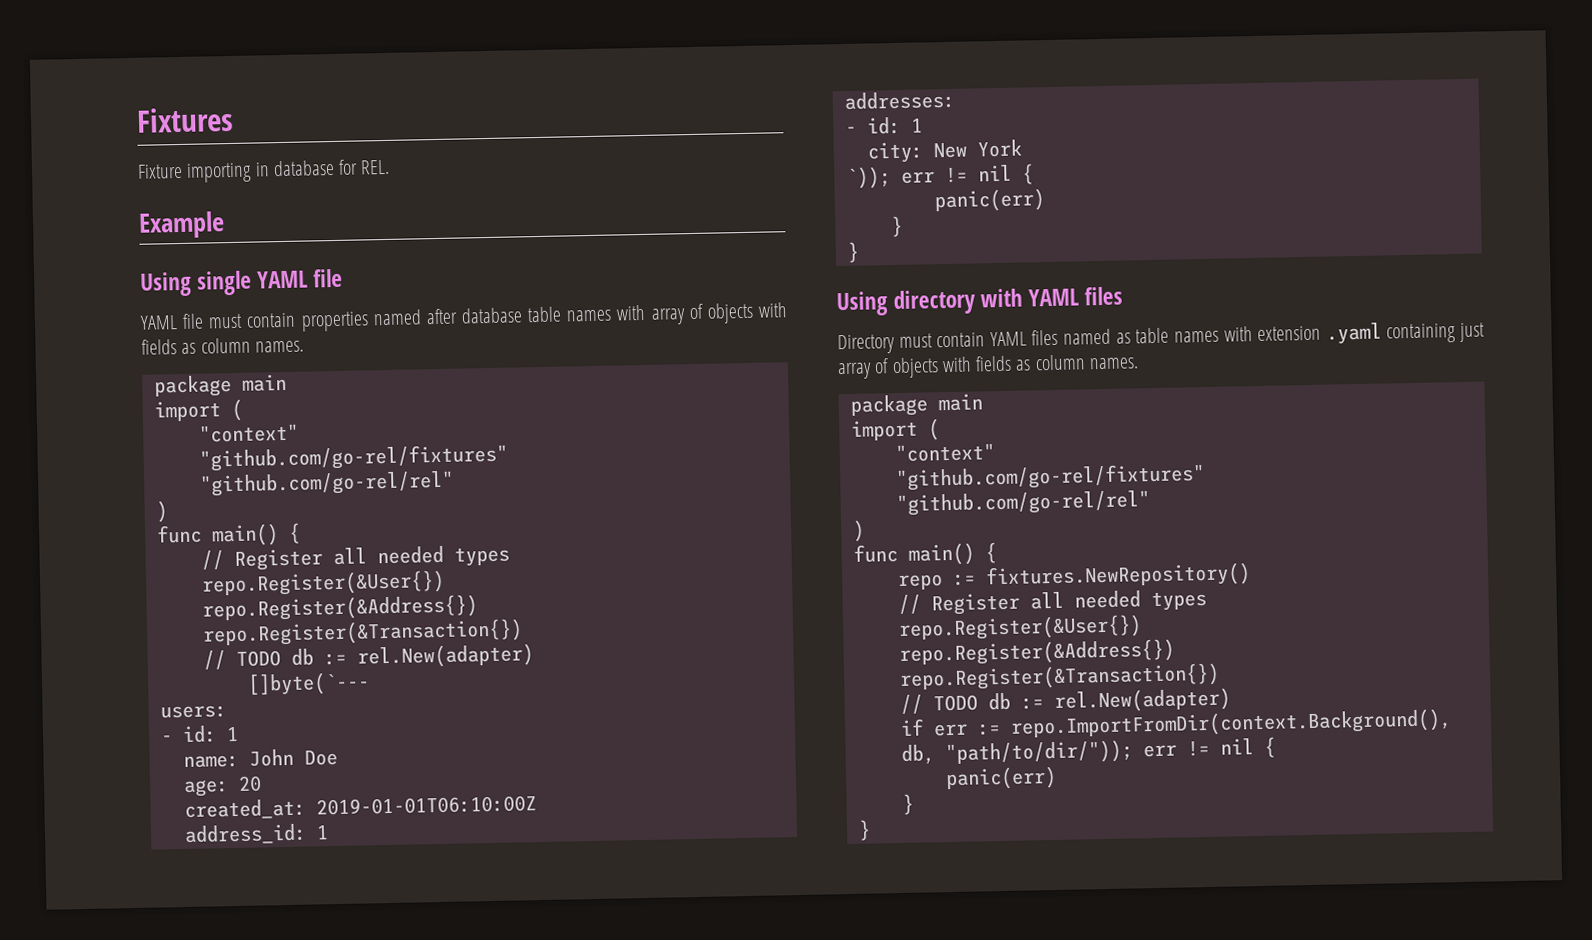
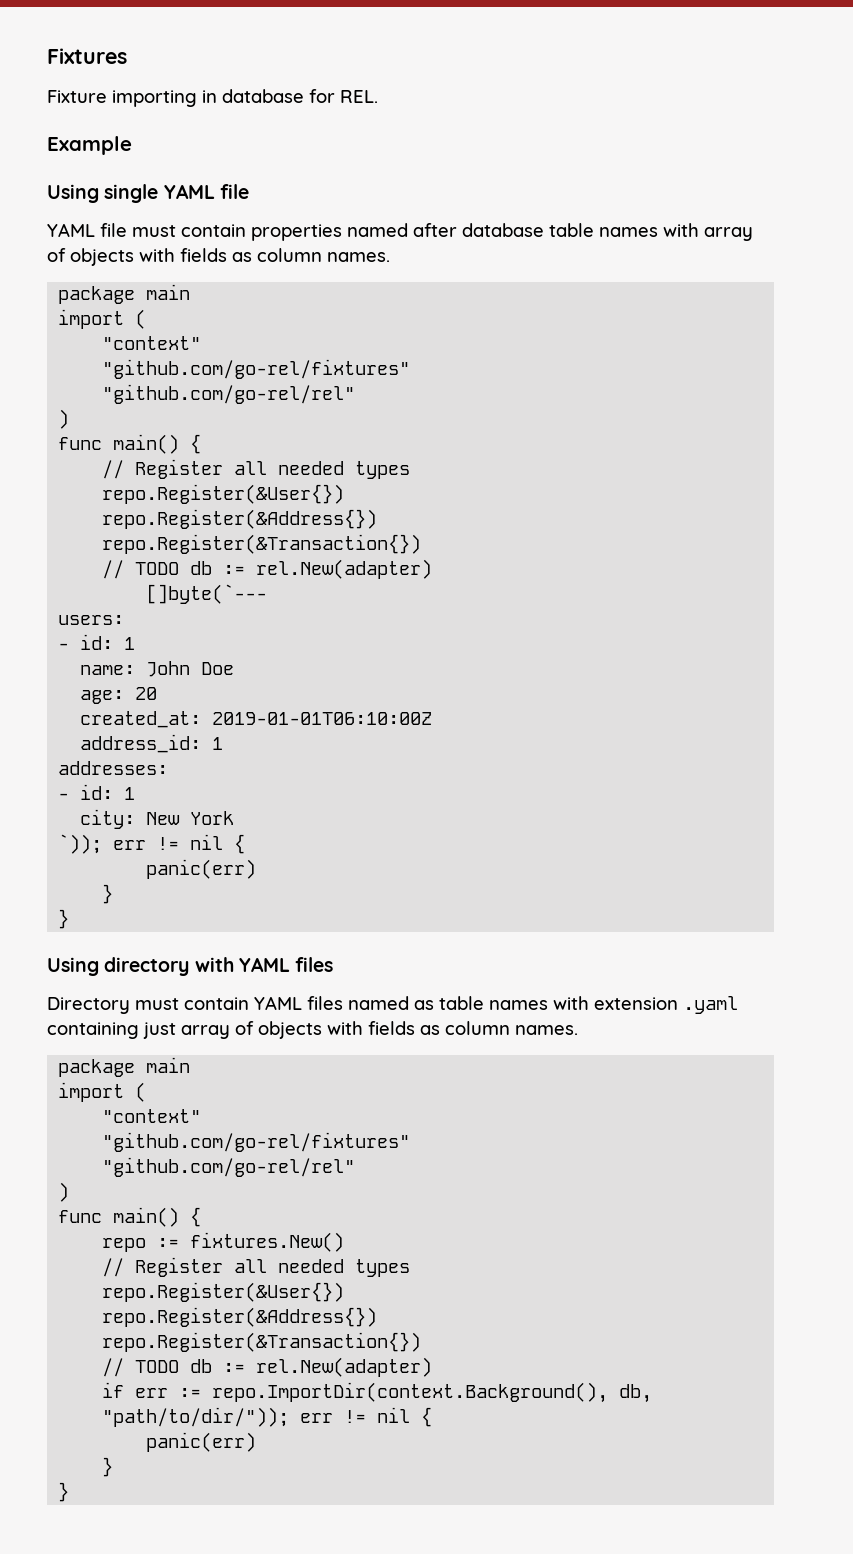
- repo := fixtures.NewRepository()
+ repo := fixtures.New()
- if err := repo.ImportFromDir(context.Background(), db, "path/to/dir/")); err != nil {
+ if err := repo.ImportDir(context.Background(), db, "path/to/dir/")); err != nil {

